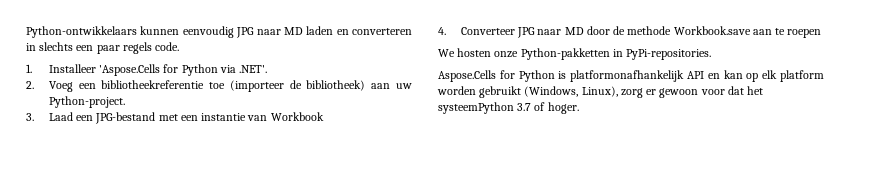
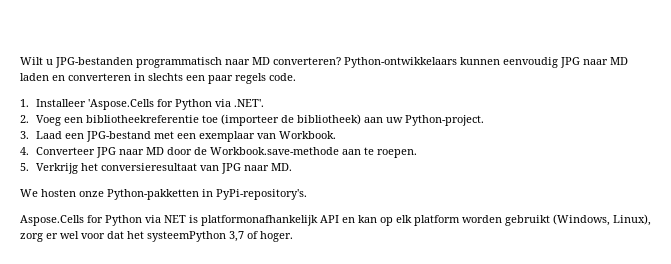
+ Wilt u JPG-bestanden programmatisch naar MD converteren?
- 3. Laad een JPG-bestand met een instantie van Workbook
+ 3. Laad een JPG-bestand met een exemplaar van Workbook.
- 4. Converteer JPG naar MD door de methode Workbook.save aan te roepen
+ 4. Converteer JPG naar MD door de Workbook.save-methode aan te roepen.
+ 5. Verkrijg het conversieresultaat van JPG naar MD.
- We hosten onze Python-pakketten in PyPi-repositories.
+ We hosten onze Python-pakketten in PyPi-repository's.
- Aspose.Cells for Python is platformonafhankelijk API en kan op elk platform worden gebruikt (Windows, Linux), zorg er gewoon voor dat het systeemPython 3.7 of hoger.
+ Aspose.Cells for Python via NET is platformonafhankelijk API en kan op elk platform worden gebruikt (Windows, Linux), zorg er wel voor dat het systeemPython 3,7 of hoger.

